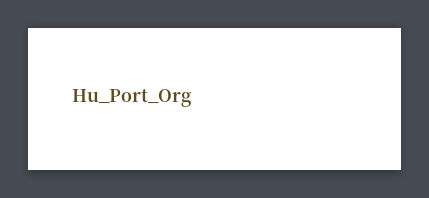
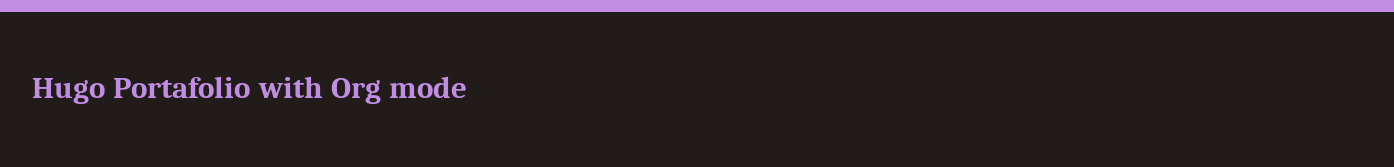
- Hu_Port_Org
+ Hugo Portafolio with Org mode

